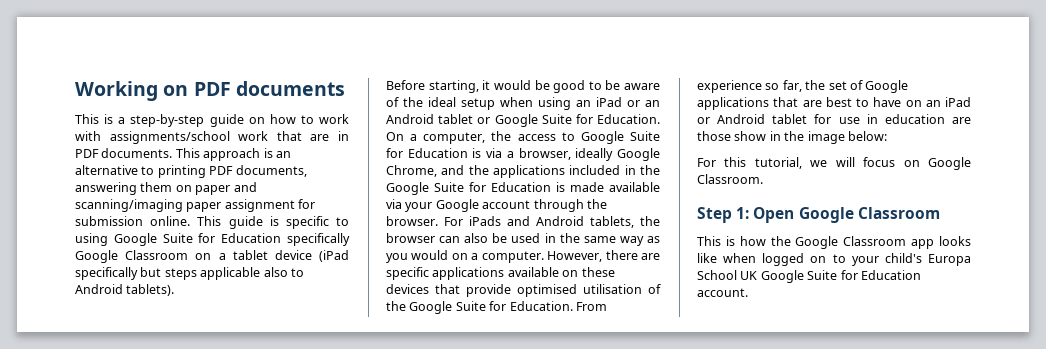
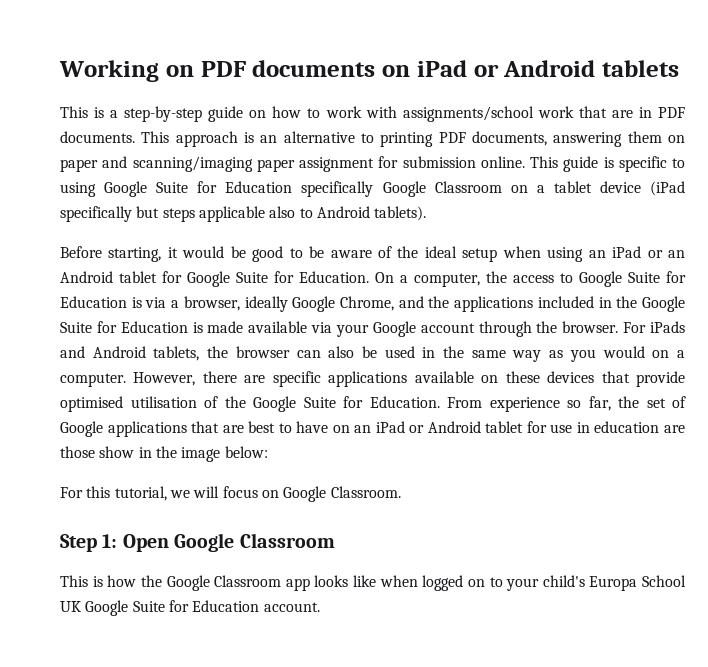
- Working on PDF documents
+ Working on PDF documents on iPad or Android tablets
- Before starting, it would be good to be aware of the ideal setup when using an iPad or an Android tablet or Google Suite for Education.
+ Before starting, it would be good to be aware of the ideal setup when using an iPad or an Android tablet for Google Suite for Education.

